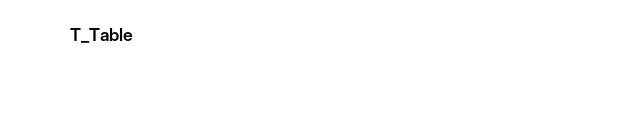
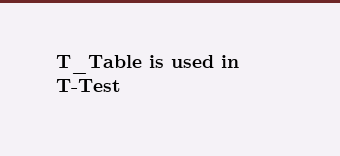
- T_Table
+ T_Table is used in T-Test

